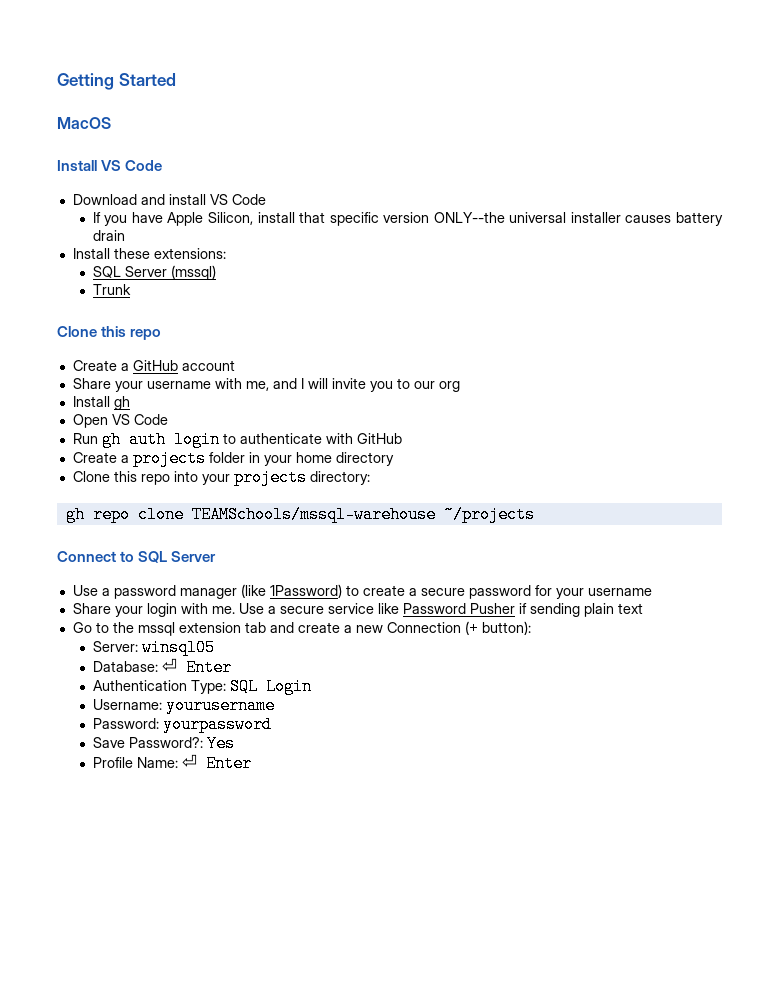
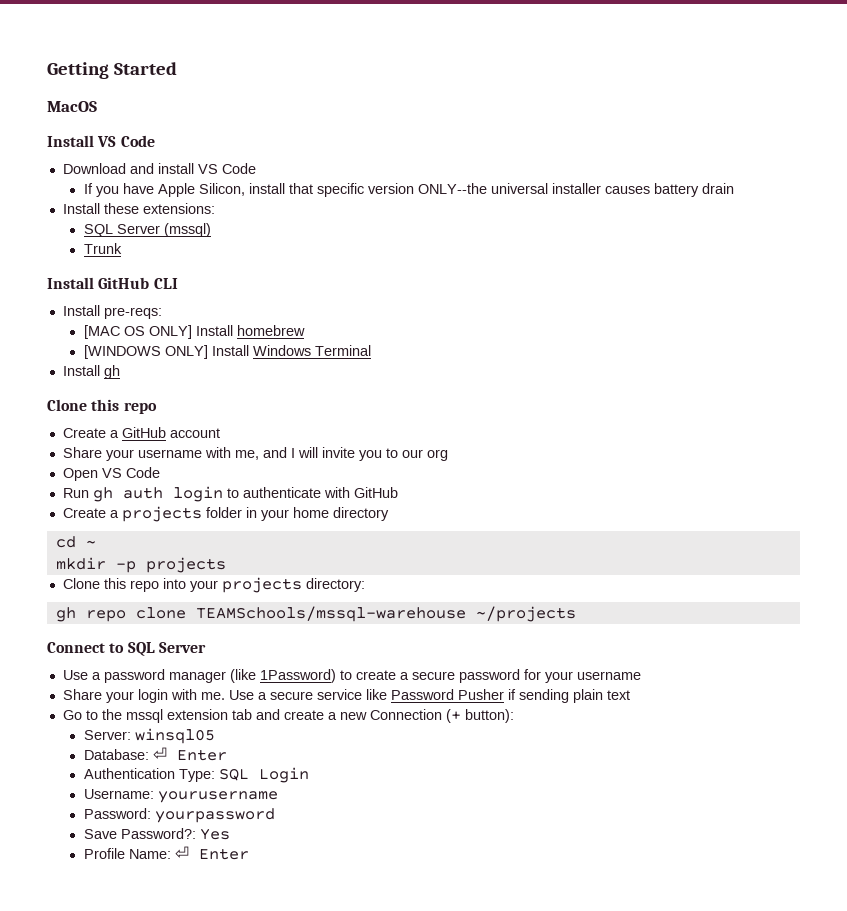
+ Install GitHub CLI
+ Install pre-reqs:
+ [MAC OS ONLY] Install homebrew
+ [WINDOWS ONLY] Install Windows Terminal
+ Install gh
- Install gh
+ cd ~
+ mkdir -p projects

